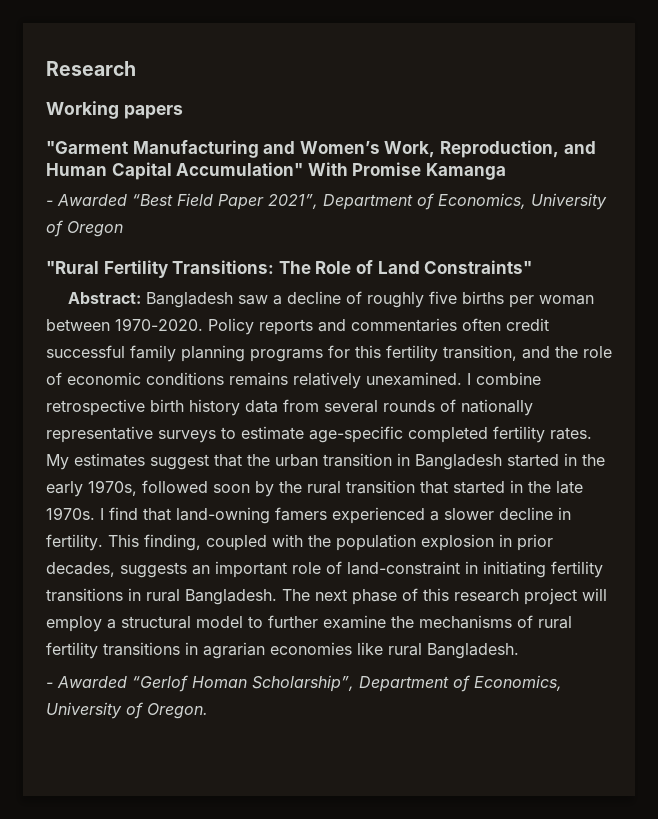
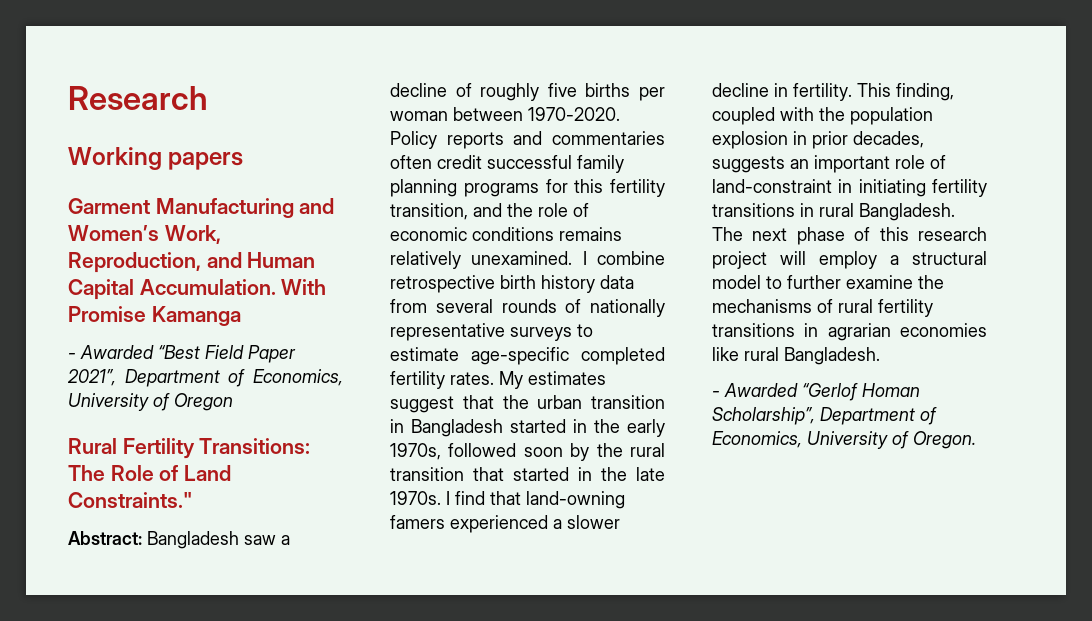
- "Garment Manufacturing and Women’s Work, Reproduction, and Human Capital Accumulation" With Promise Kamanga
+ Garment Manufacturing and Women’s Work, Reproduction, and Human Capital Accumulation. With Promise Kamanga
- "Rural Fertility Transitions: The Role of Land Constraints"
+ Rural Fertility Transitions: The Role of Land Constraints."

